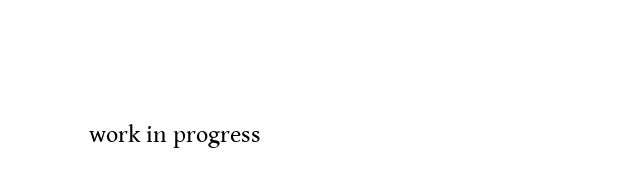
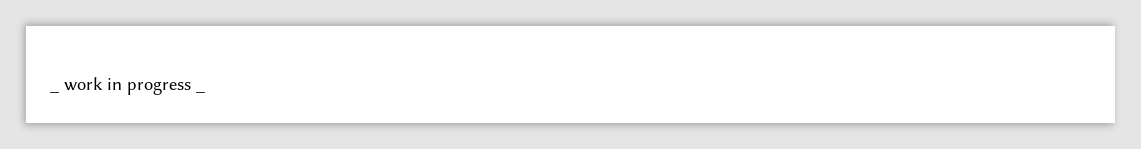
- work in progress
+ _ work in progress _

